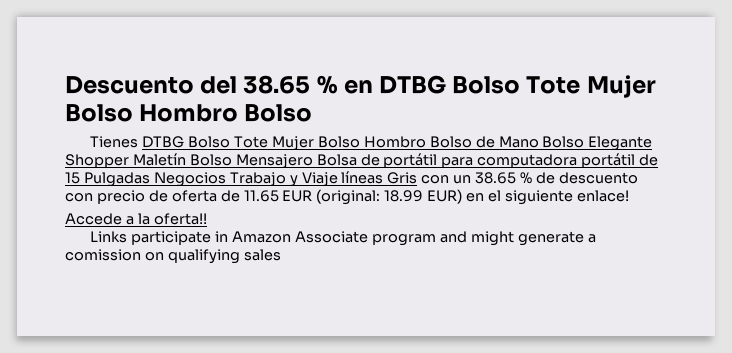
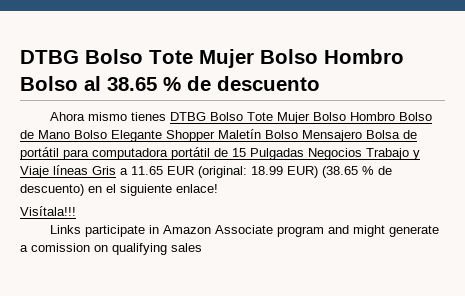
- Descuento del 38.65 % en DTBG Bolso Tote Mujer Bolso Hombro Bolso
- Tienes DTBG Bolso Tote Mujer Bolso Hombro Bolso de Mano Bolso Elegante Shopper Maletín Bolso Mensajero Bolsa de portátil para computadora portátil de 15 Pulgadas Negocios Trabajo y Viaje líneas Gris con un 38.65 % de descuento con precio de oferta de 11.65 EUR (original: 18.99 EUR) en el siguiente enlace!
+ DTBG Bolso Tote Mujer Bolso Hombro Bolso al 38.65 % de descuento
+ Ahora mismo tienes DTBG Bolso Tote Mujer Bolso Hombro Bolso de Mano Bolso Elegante Shopper Maletín Bolso Mensajero Bolsa de portátil para computadora portátil de 15 Pulgadas Negocios Trabajo y Viaje líneas Gris a 11.65 EUR (original: 18.99 EUR) (38.65 % de descuento) en el siguiente enlace!
- Accede a la oferta!!
+ Visítala!!!

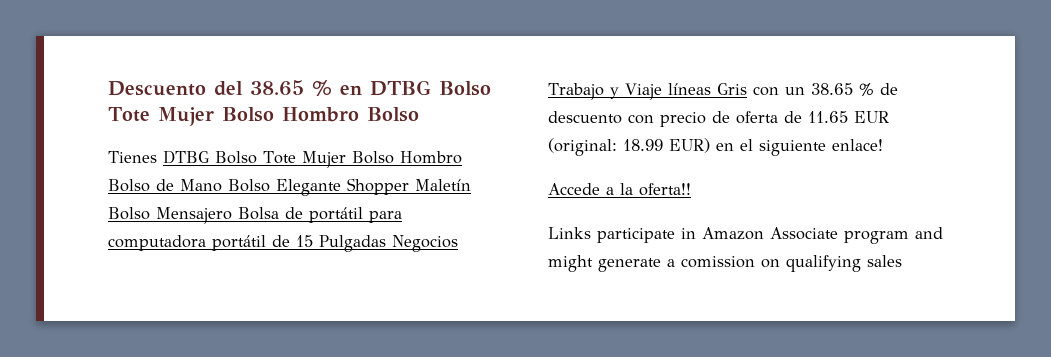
- DTBG Bolso Tote Mujer Bolso Hombro Bolso al 38.65 % de descuento
- Ahora mismo tienes DTBG Bolso Tote Mujer Bolso Hombro Bolso de Mano Bolso Elegante Shopper Maletín Bolso Mensajero Bolsa de portátil para computadora portátil de 15 Pulgadas Negocios Trabajo y Viaje líneas Gris a 11.65 EUR (original: 18.99 EUR) (38.65 % de descuento) en el siguiente enlace!
+ Descuento del 38.65 % en DTBG Bolso Tote Mujer Bolso Hombro Bolso
+ Tienes DTBG Bolso Tote Mujer Bolso Hombro Bolso de Mano Bolso Elegante Shopper Maletín Bolso Mensajero Bolsa de portátil para computadora portátil de 15 Pulgadas Negocios Trabajo y Viaje líneas Gris con un 38.65 % de descuento con precio de oferta de 11.65 EUR (original: 18.99 EUR) en el siguiente enlace!
- Visítala!!!
+ Accede a la oferta!!

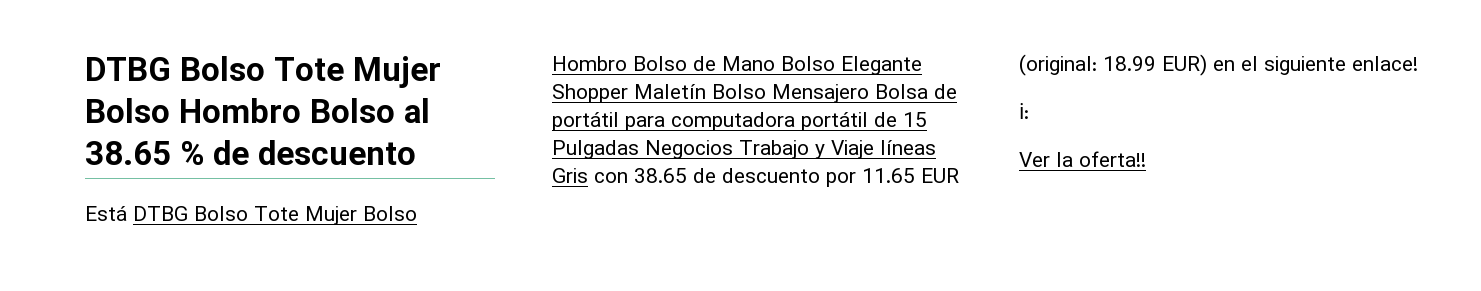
- Descuento del 38.65 % en DTBG Bolso Tote Mujer Bolso Hombro Bolso
- Tienes DTBG Bolso Tote Mujer Bolso Hombro Bolso de Mano Bolso Elegante Shopper Maletín Bolso Mensajero Bolsa de portátil para computadora portátil de 15 Pulgadas Negocios Trabajo y Viaje líneas Gris con un 38.65 % de descuento con precio de oferta de 11.65 EUR (original: 18.99 EUR) en el siguiente enlace!
+ DTBG Bolso Tote Mujer Bolso Hombro Bolso al 38.65 % de descuento
+ Está DTBG Bolso Tote Mujer Bolso Hombro Bolso de Mano Bolso Elegante Shopper Maletín Bolso Mensajero Bolsa de portátil para computadora portátil de 15 Pulgadas Negocios Trabajo y Viaje líneas Gris con 38.65 de descuento por 11.65 EUR (original: 18.99 EUR) en el siguiente enlace!
- Accede a la oferta!!
+ ℹ:
+ Ver la oferta!!
- Links participate in Amazon Associate program and might generate a comission on qualifying sales

